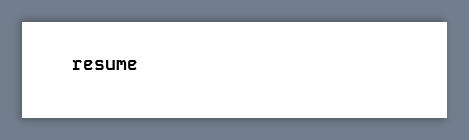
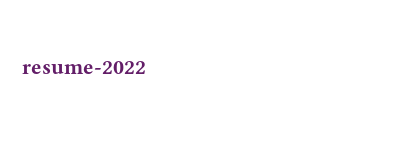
- resume
+ resume-2022

